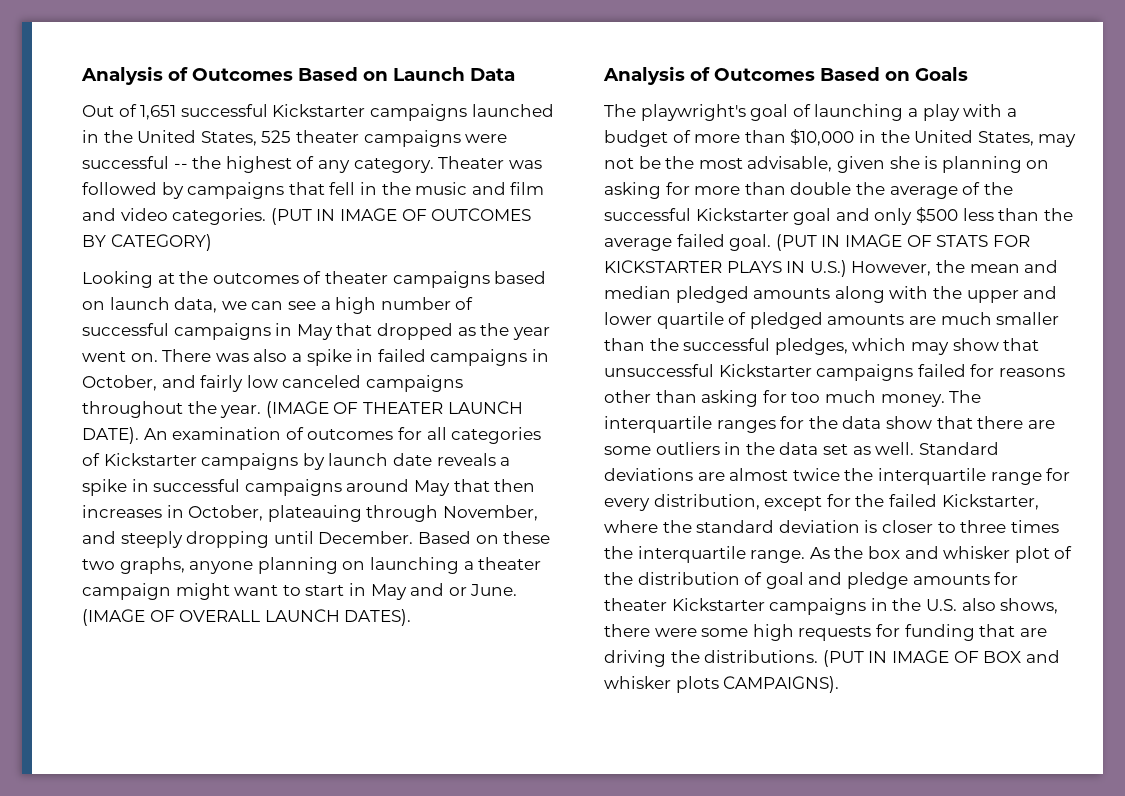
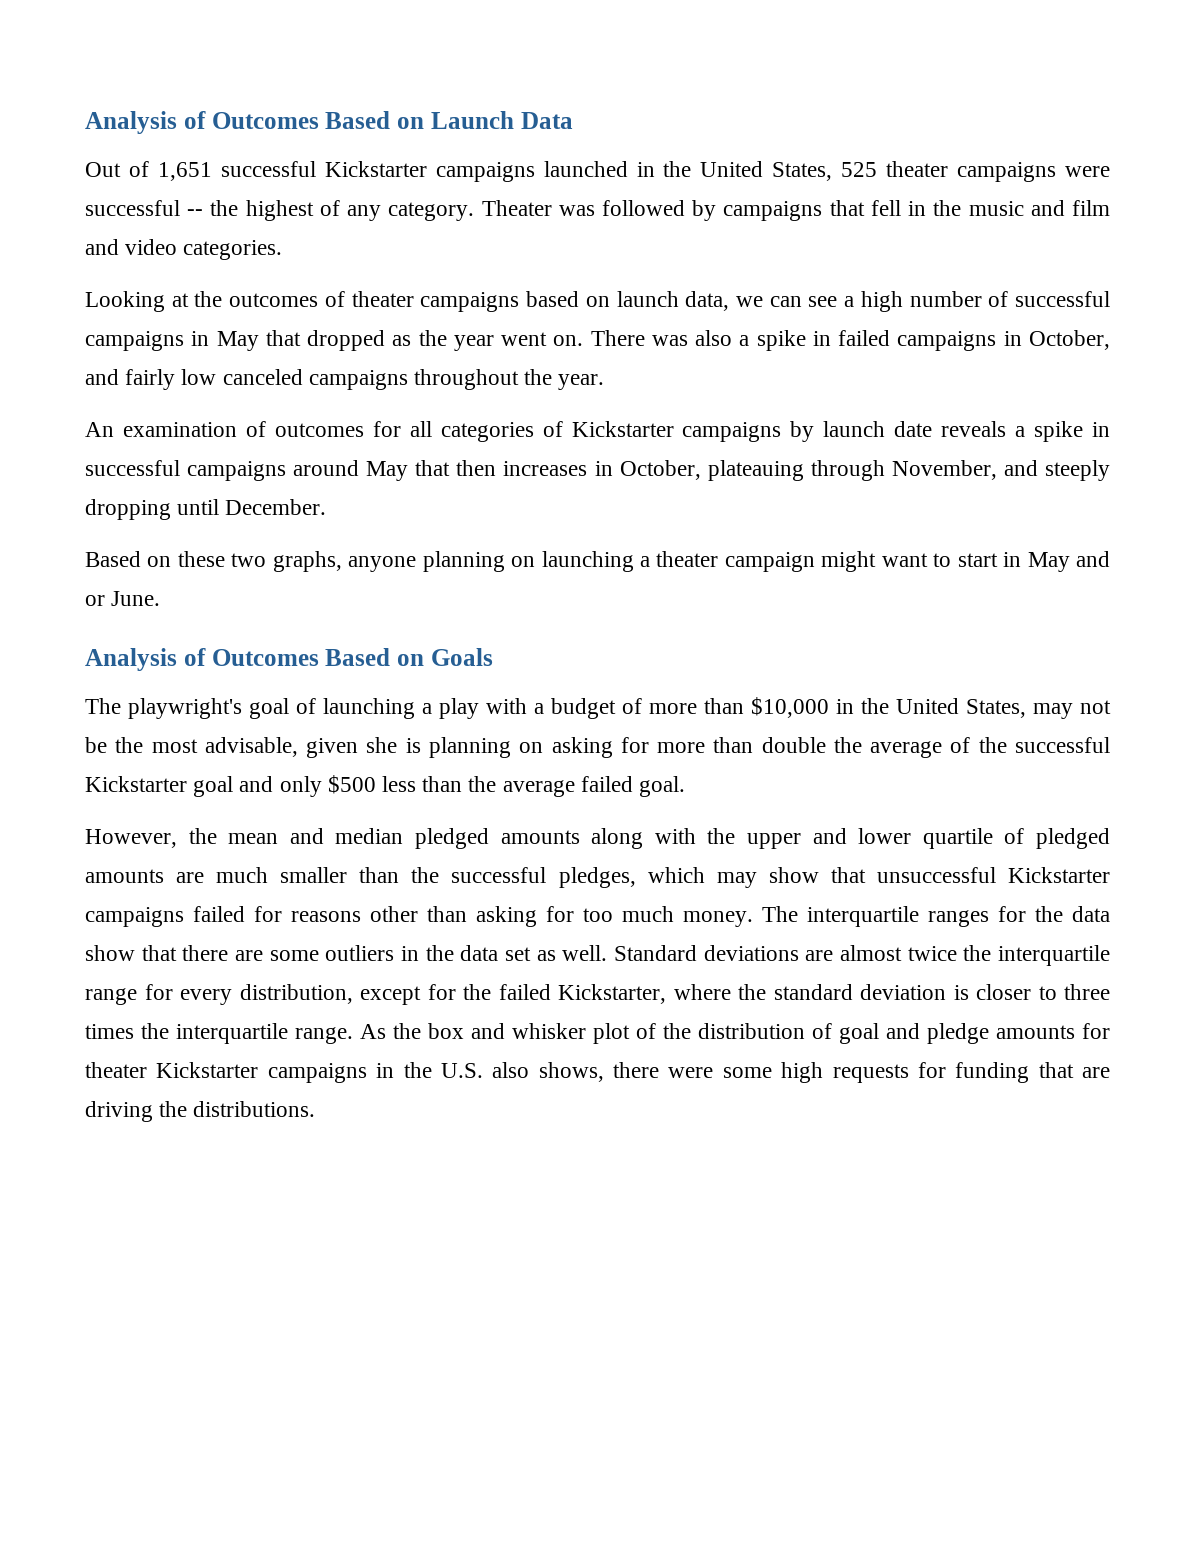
- (PUT IN IMAGE OF OUTCOMES BY CATEGORY)
- There was also a spike in failed campaigns in October, and fairly low canceled campaigns throughout the year. (IMAGE OF THEATER LAUNCH DATE). An examination of outcomes for all categories of Kickstarter campaigns by launch date reveals a spike in successful campaigns around May that then increases in October, plateauing through November, and steeply dropping until December. Based on these two graphs, anyone planning on launching a theater campaign might want to start in May and or June. (IMAGE OF OVERALL LAUNCH DATES).
+ There was also a spike in failed campaigns in October, and fairly low canceled campaigns throughout the year.
+ An examination of outcomes for all categories of Kickstarter campaigns by launch date reveals a spike in successful campaigns around May that then increases in October, plateauing through November, and steeply dropping until December.
+ Based on these two graphs, anyone planning on launching a theater campaign might want to start in May and or June.
- The playwright's goal of launching a play with a budget of more than $10,000 in the United States, may not be the most advisable, given she is planning on asking for more than double the average of the successful Kickstarter goal and only $500 less than the average failed goal. (PUT IN IMAGE OF STATS FOR KICKSTARTER PLAYS IN U.S.) However, the mean and median pledged amounts along with the upper and lower quartile of pledged amounts are much smaller than the successful pledges, which may show that unsuccessful Kickstarter campaigns failed for reasons other than asking for too much money.
+ The playwright's goal of launching a play with a budget of more than $10,000 in the United States, may not be the most advisable, given she is planning on asking for more than double the average of the successful Kickstarter goal and only $500 less than the average failed goal.
+ However, the mean and median pledged amounts along with the upper and lower quartile of pledged amounts are much smaller than the successful pledges, which may show that unsuccessful Kickstarter campaigns failed for reasons other than asking for too much money.
- (PUT IN IMAGE OF BOX and whisker plots CAMPAIGNS).

